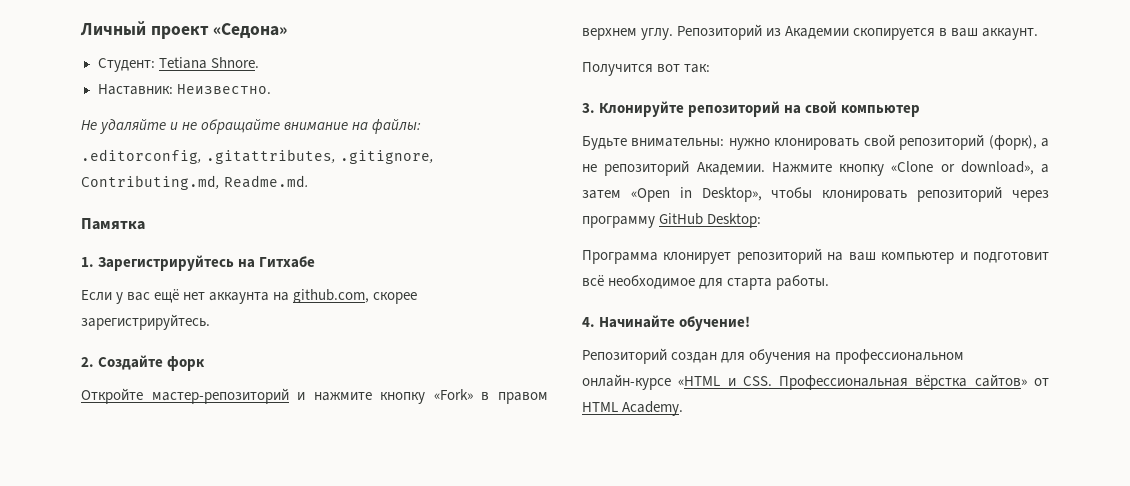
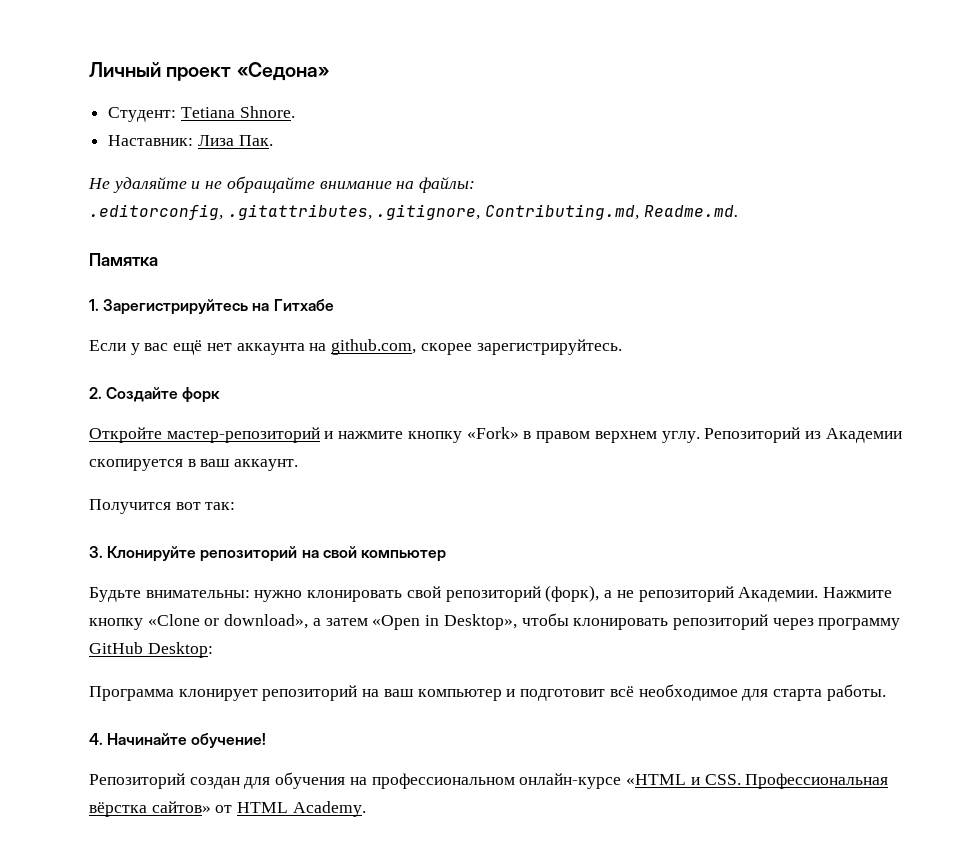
- Наставник: Неизвестно.
+ Наставник: Лиза Пак.

